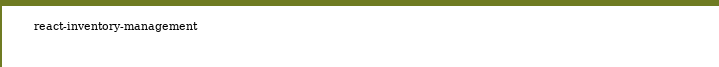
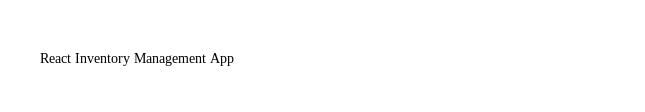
- react-inventory-management
+ React Inventory Management App

